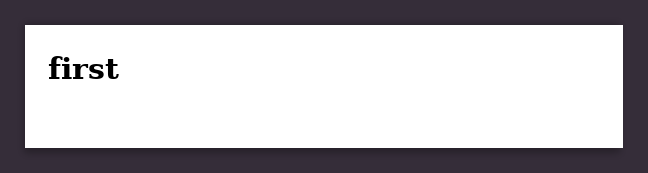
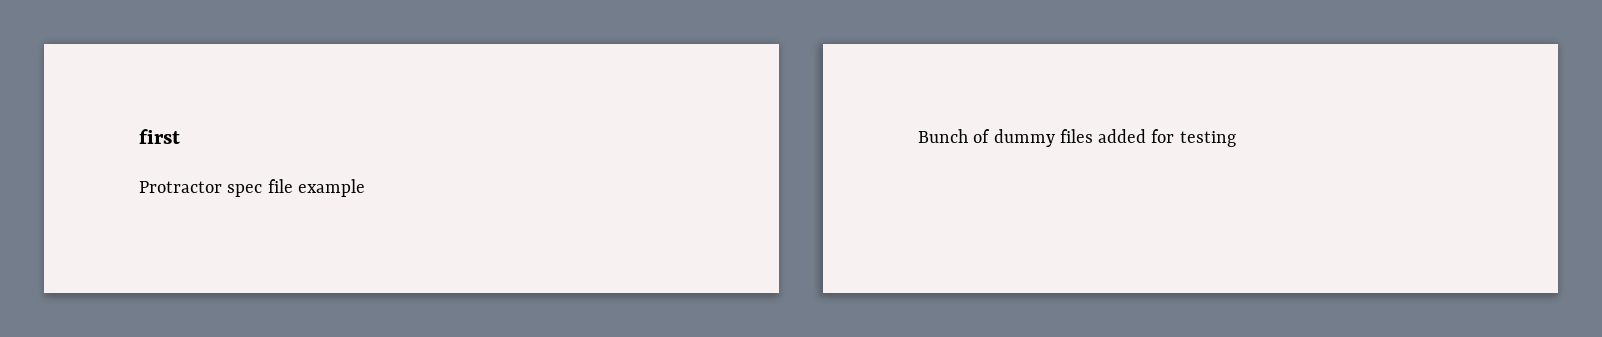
+ Protractor spec file example
+ Bunch of dummy files added for testing

